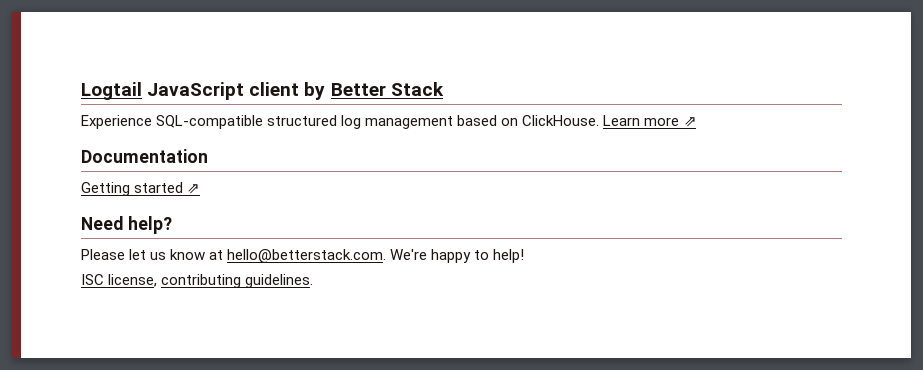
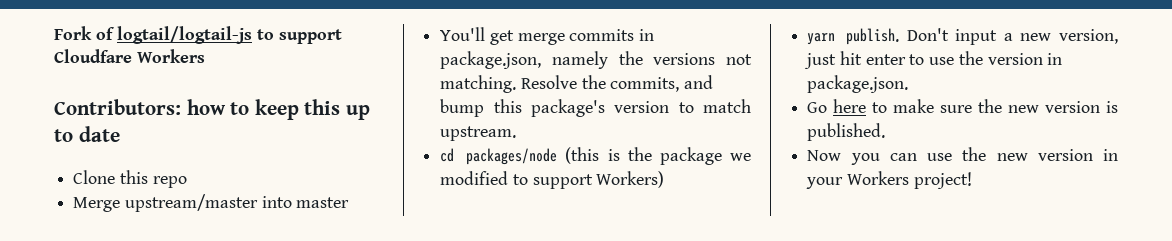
- Logtail JavaScript client by Better Stack
- Experience SQL-compatible structured log management based on ClickHouse. Learn more ⇗
- Documentation
- Getting started ⇗
- Need help?
- Please let us know at hello@betterstack.com. We're happy to help!
- ISC license, contributing guidelines.
+ Fork of logtail/logtail-js to support Cloudfare Workers
+ Contributors: how to keep this up to date
+ Clone this repo
+ Merge upstream/master into master
+ You'll get merge commits in package.json, namely the versions not matching. Resolve the commits, and bump this package's version to match upstream.
+ cd packages/node (this is the package we modified to support Workers)
+ yarn publish. Don't input a new version, just hit enter to use the version in package.json.
+ Go here to make sure the new version is published.
+ Now you can use the new version in your Workers project!

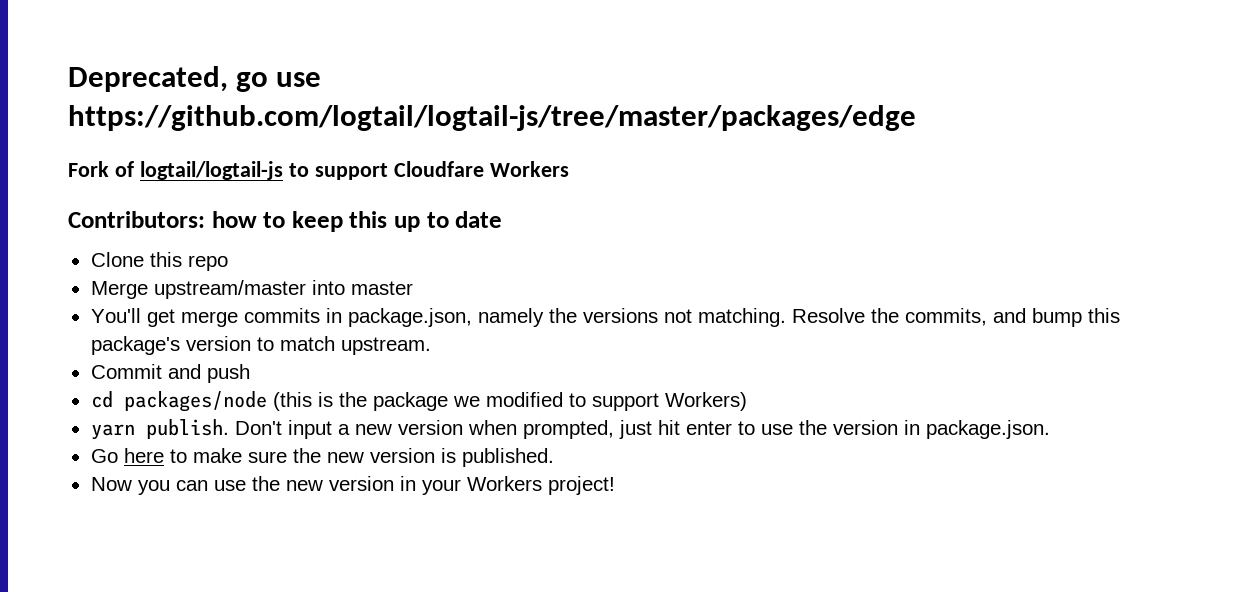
+ Deprecated, go use https://github.com/logtail/logtail-js/tree/master/packages/edge
+ Commit and push
- Don't input a new version, just hit enter to use the version in package.json.
+ Don't input a new version when prompted, just hit enter to use the version in package.json.

